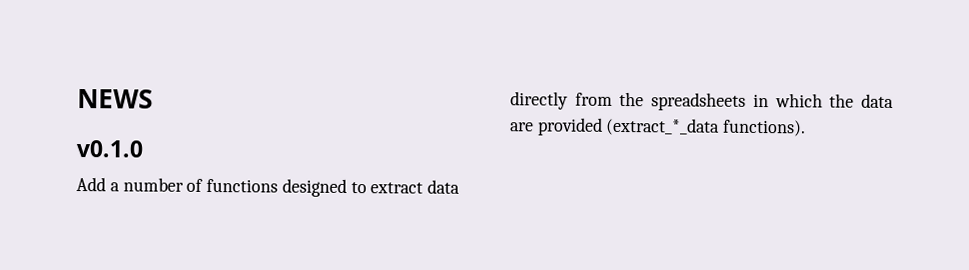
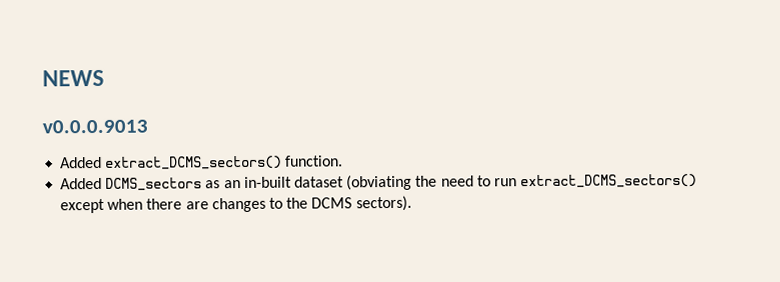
- v0.1.0
- Add a number of functions designed to extract data directly from the spreadsheets in which the data are provided (extract_*_data functions).
+ v0.0.0.9013
+ Added extract_DCMS_sectors() function.
+ Added DCMS_sectors as an in-built dataset (obviating the need to run extract_DCMS_sectors() except when there are changes to the DCMS sectors).

